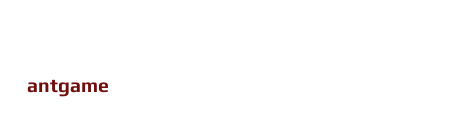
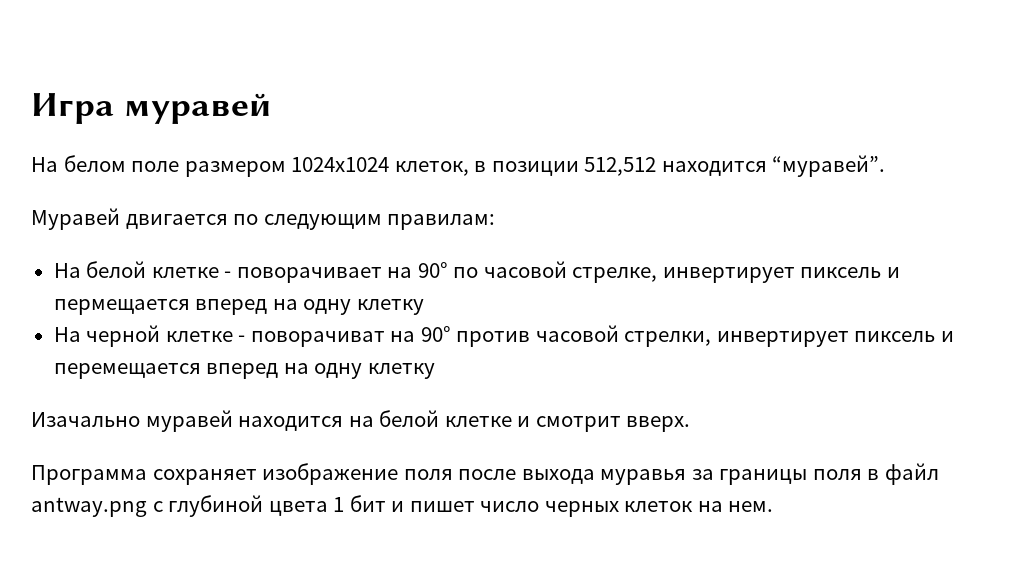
- antgame
+ Игра муравей
+ На белом поле размером 1024x1024 клеток, в позиции 512,512 находится “муравей”.
+ Муравей двигается по следующим правилам:
+ На белой клетке - поворачивает на 90° по часовой стрелке, инвертирует пиксель и пермещается вперед на одну клетку
+ На черной клетке - поворачиват на 90° против часовой стрелки, инвертирует пиксель и перемещается вперед на одну клетку
+ Изачально муравей находится на белой клетке и смотрит вверх.
+ Программа сохраняет изображение поля после выхода муравья за границы поля в файл antway.png с глубиной цвета 1 бит и пишет число черных клеток на нем.

